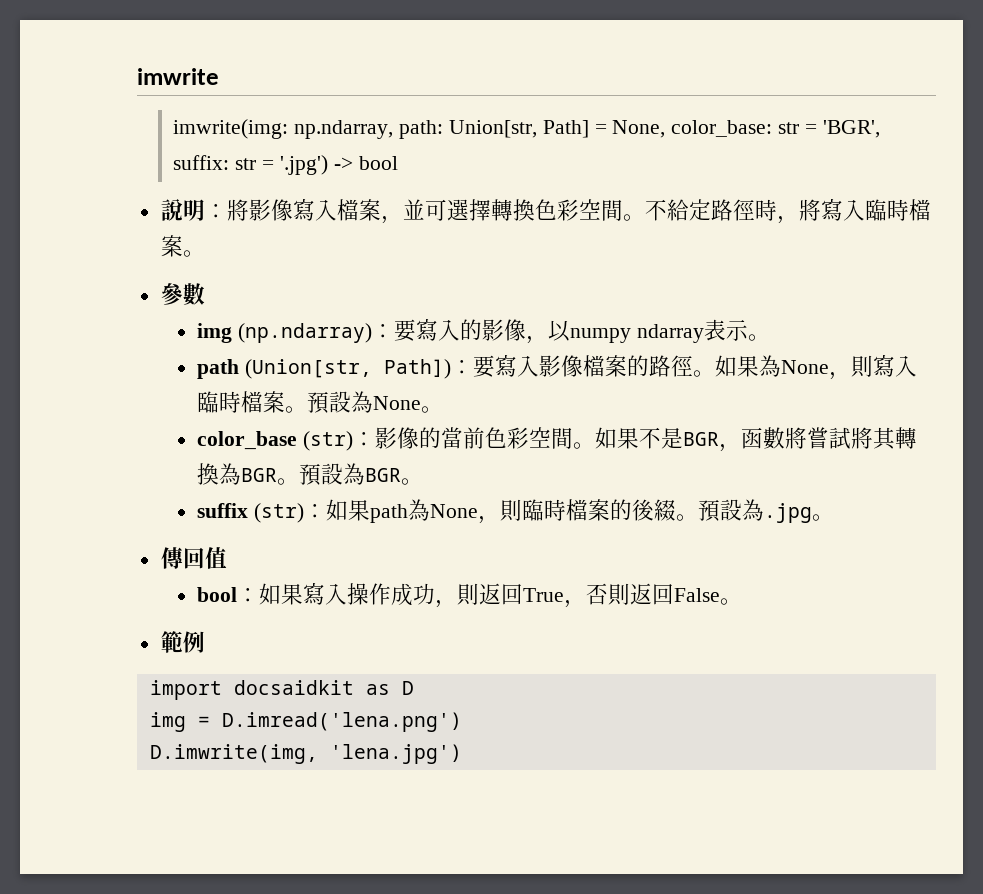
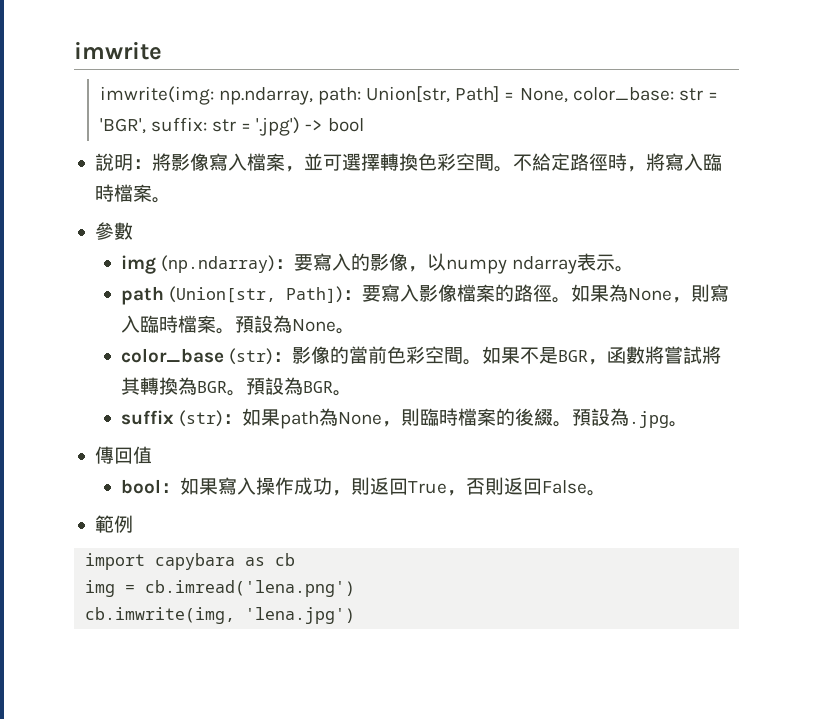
- import docsaidkit as D
+ import capybara as cb
- img = D.imread('lena.png')
- D.imwrite(img, 'lena.jpg')
+ img = cb.imread('lena.png')
+ cb.imwrite(img, 'lena.jpg')

